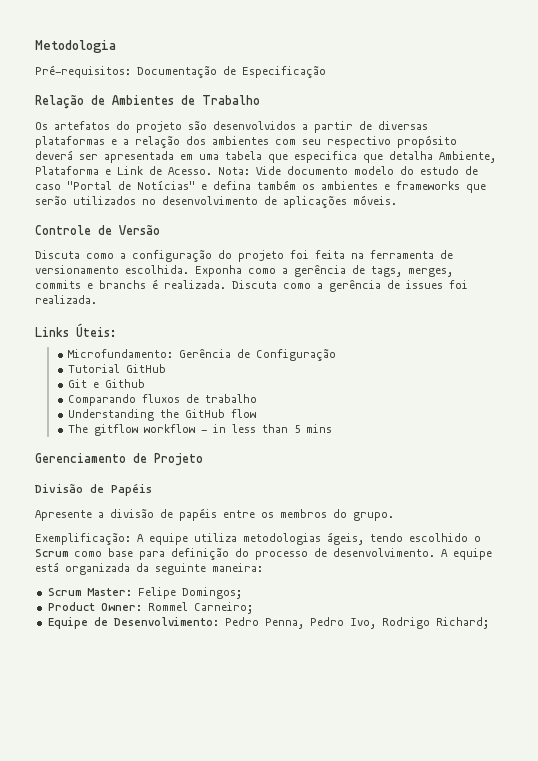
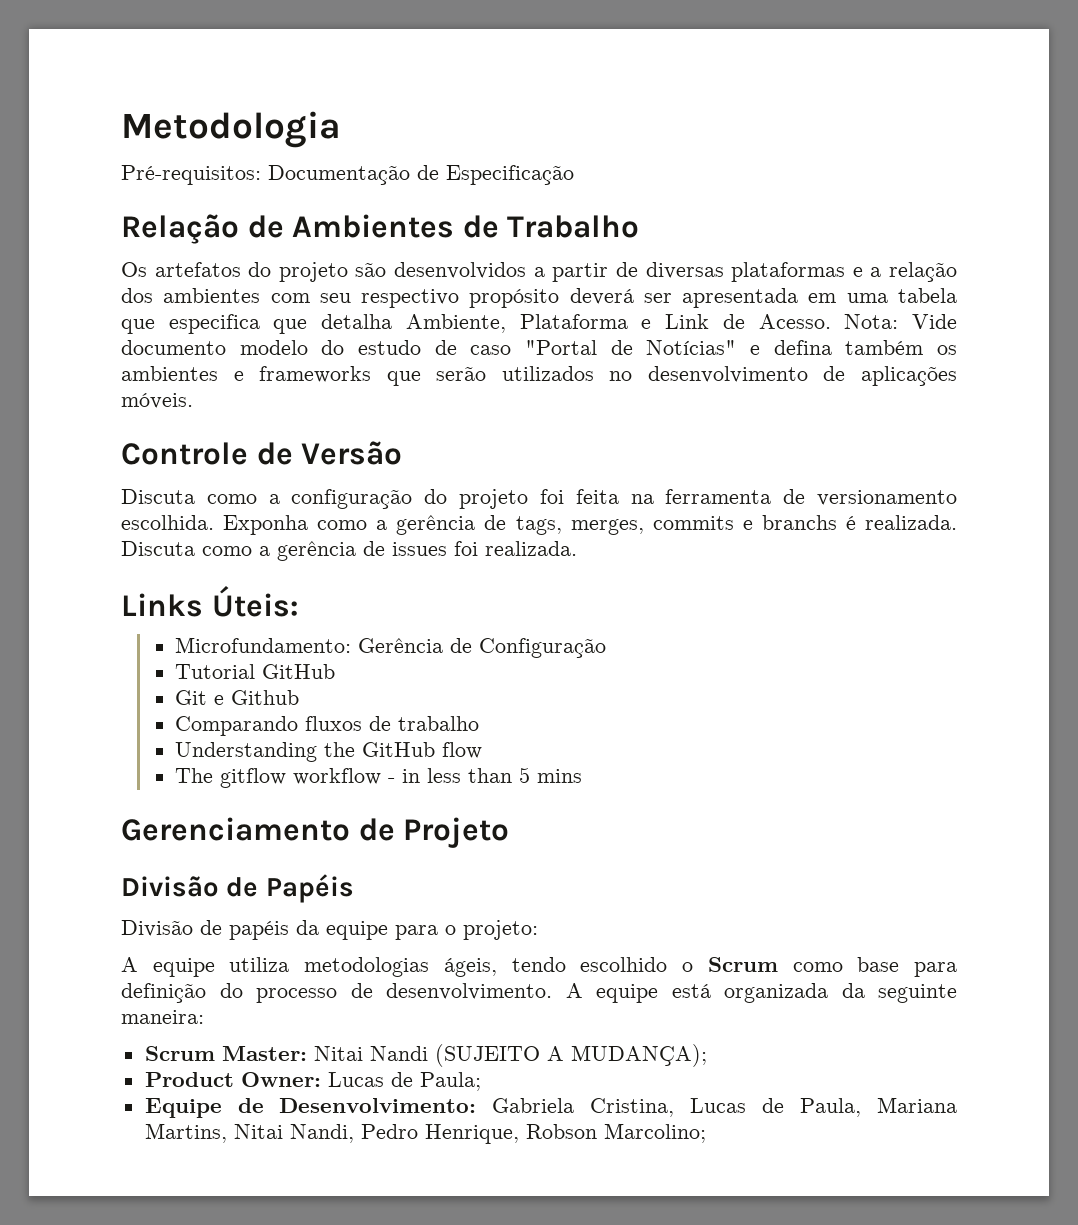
- Apresente a divisão de papéis entre os membros do grupo.
- Exemplificação: A equipe utiliza metodologias ágeis, tendo escolhido o Scrum como base para definição do processo de desenvolvimento.
+ Divisão de papéis da equipe para o projeto:
+ A equipe utiliza metodologias ágeis, tendo escolhido o Scrum como base para definição do processo de desenvolvimento.
- Scrum Master: Felipe Domingos;
+ Scrum Master: Nitai Nandi (SUJEITO A MUDANÇA);
- Product Owner: Rommel Carneiro;
+ Product Owner: Lucas de Paula;
- Equipe de Desenvolvimento: Pedro Penna, Pedro Ivo, Rodrigo Richard;
+ Equipe de Desenvolvimento: Gabriela Cristina, Lucas de Paula, Mariana Martins, Nitai Nandi, Pedro Henrique, Robson Marcolino;

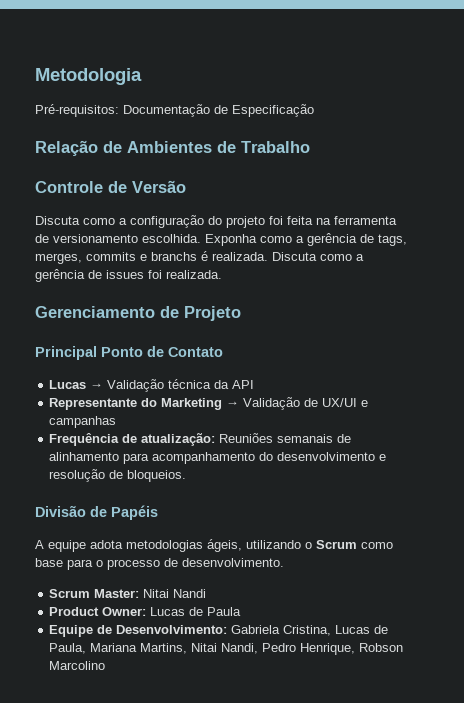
- Os artefatos do projeto são desenvolvidos a partir de diversas plataformas e a relação dos ambientes com seu respectivo propósito deverá ser apresentada em uma tabela que especifica que detalha Ambiente, Plataforma e Link de Acesso. Nota: Vide documento modelo do estudo de caso "Portal de Notícias" e defina também os ambientes e frameworks que serão utilizados no desenvolvimento de aplicações móveis.
- Links Úteis:
- Microfundamento: Gerência de Configuração
- Tutorial GitHub
- Git e Github
- Comparando fluxos de trabalho
- Understanding the GitHub flow
- The gitflow workflow - in less than 5 mins
  Gerenciamento de Projeto
+ Principal Ponto de Contato
+ Lucas → Validação técnica da API
+ Representante do Marketing → Validação de UX/UI e campanhas
+ Frequência de atualização: Reuniões semanais de alinhamento para acompanhamento do desenvolvimento e resolução de bloqueios.
  Divisão de Papéis
- Divisão de papéis da equipe para o projeto:
- A equipe utiliza metodologias ágeis, tendo escolhido o Scrum como base para definição do processo de desenvolvimento. A equipe está organizada da seguinte maneira:
+ A equipe adota metodologias ágeis, utilizando o Scrum como base para o processo de desenvolvimento.
- Scrum Master: Nitai Nandi (SUJEITO A MUDANÇA);
+ Scrum Master: Nitai Nandi
- Product Owner: Lucas de Paula;
+ Product Owner: Lucas de Paula
- Equipe de Desenvolvimento: Gabriela Cristina, Lucas de Paula, Mariana Martins, Nitai Nandi, Pedro Henrique, Robson Marcolino;
+ Equipe de Desenvolvimento: Gabriela Cristina, Lucas de Paula, Mariana Martins, Nitai Nandi, Pedro Henrique, Robson Marcolino

